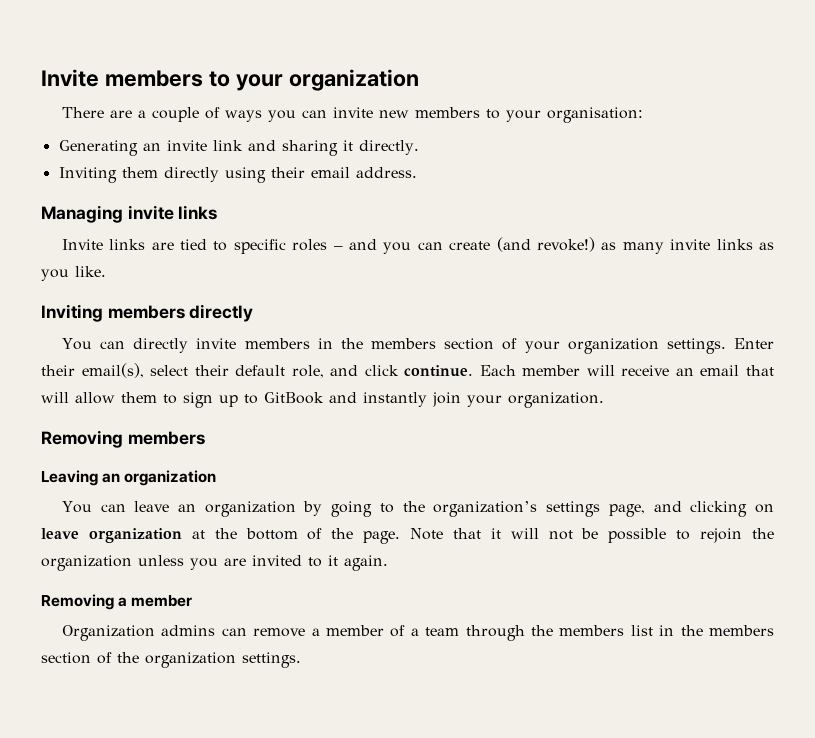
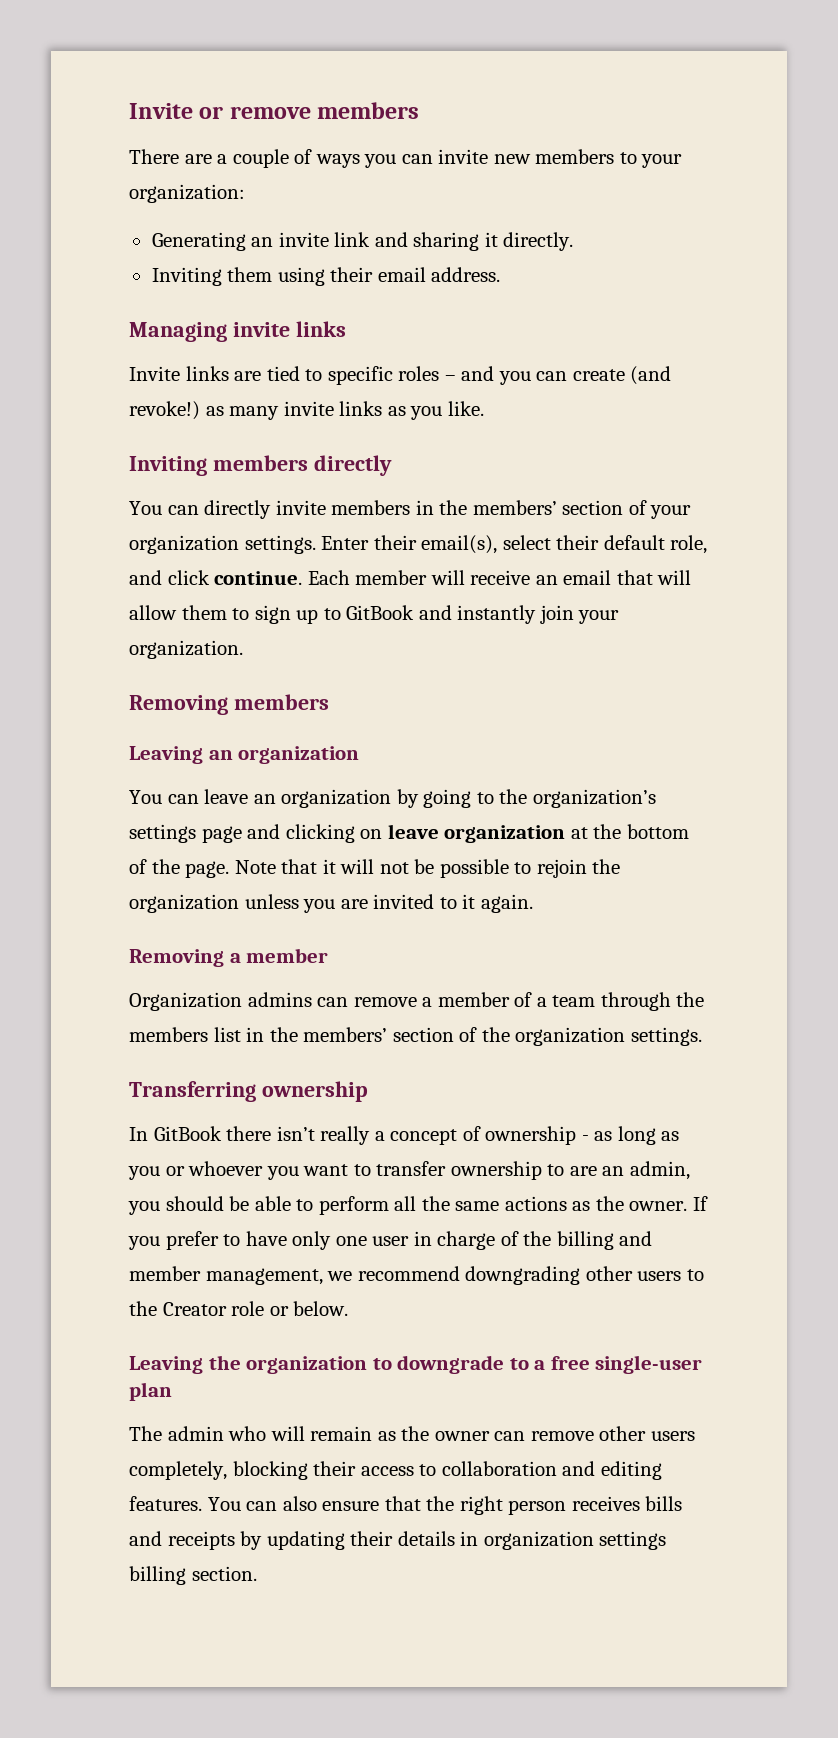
- Invite members to your organization
+ Invite or remove members
- There are a couple of ways you can invite new members to your organisation:
+ There are a couple of ways you can invite new members to your organization:
- Inviting them directly using their email address.
+ Inviting them using their email address.
- You can directly invite members in the members section of your organization settings.
+ You can directly invite members in the members’ section of your organization settings.
- You can leave an organization by going to the organization’s settings page, and clicking on leave organization at the bottom of the page.
+ You can leave an organization by going to the organization’s settings page and clicking on leave organization at the bottom of the page.
- Organization admins can remove a member of a team through the members list in the members section of the organization settings.
+ Organization admins can remove a member of a team through the members list in the members’ section of the organization settings.
+ Transferring ownership
+ In GitBook there isn’t really a concept of ownership - as long as you or whoever you want to transfer ownership to are an admin, you should be able to perform all the same actions as the owner. If you prefer to have only one user in charge of the billing and member management, we recommend downgrading other users to the Creator role or below.
+ Leaving the organization to downgrade to a free single-user plan
+ The admin who will remain as the owner can remove other users completely, blocking their access to collaboration and editing features. You can also ensure that the right person receives bills and receipts by updating their details in organization settings billing section.

